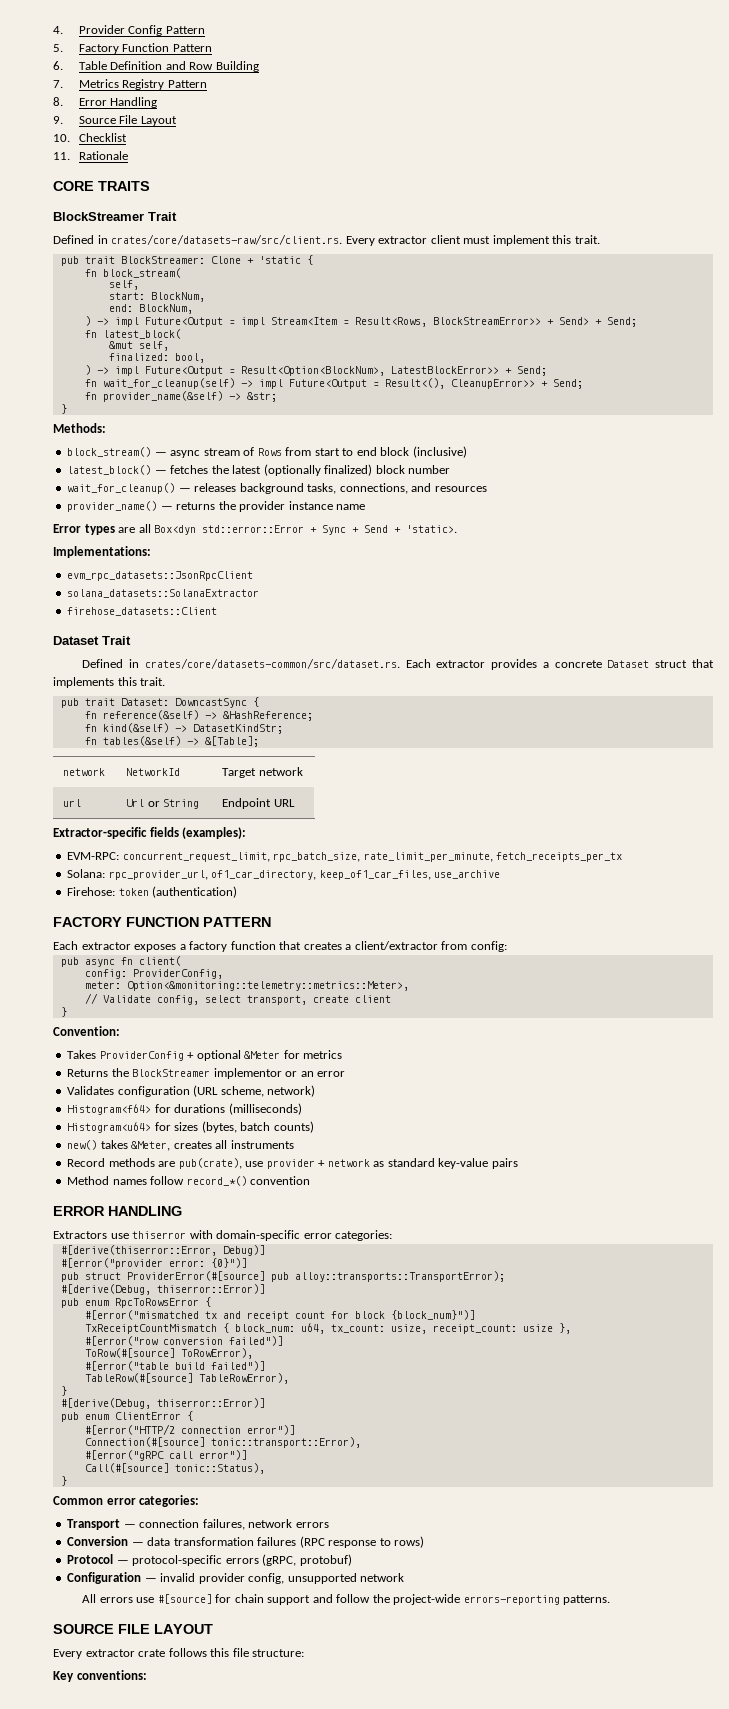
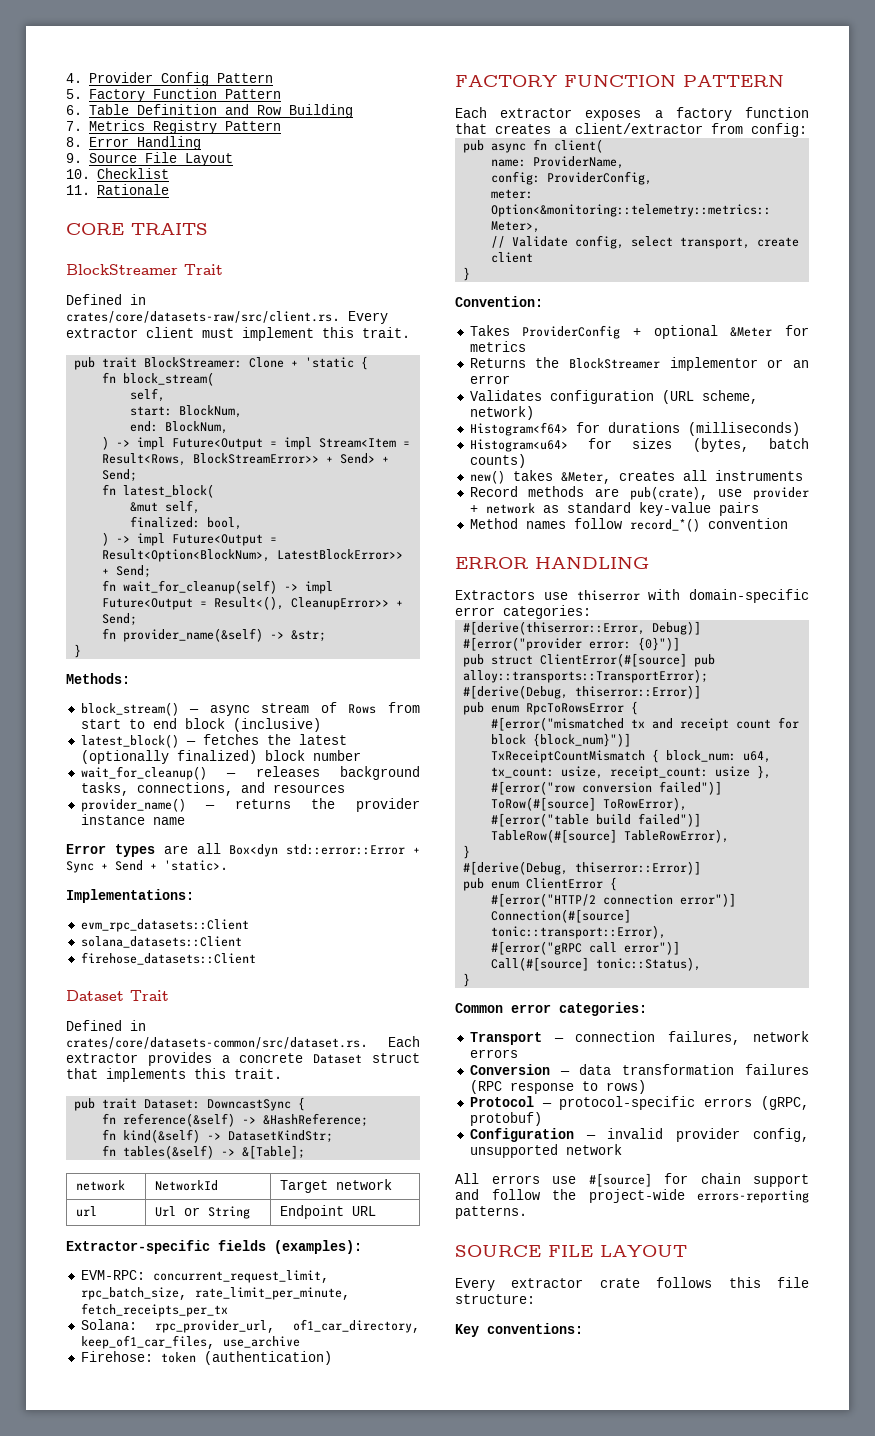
- evm_rpc_datasets::JsonRpcClient
- solana_datasets::SolanaExtractor
+ evm_rpc_datasets::Client
+ solana_datasets::Client
+ name: ProviderName,
- pub struct ProviderError(#[source] pub alloy::transports::TransportError);
+ pub struct ClientError(#[source] pub alloy::transports::TransportError);

